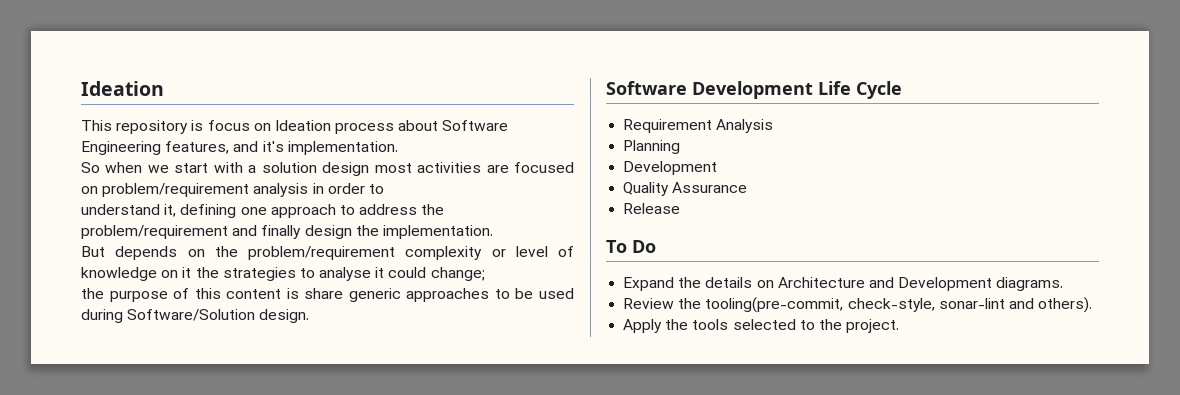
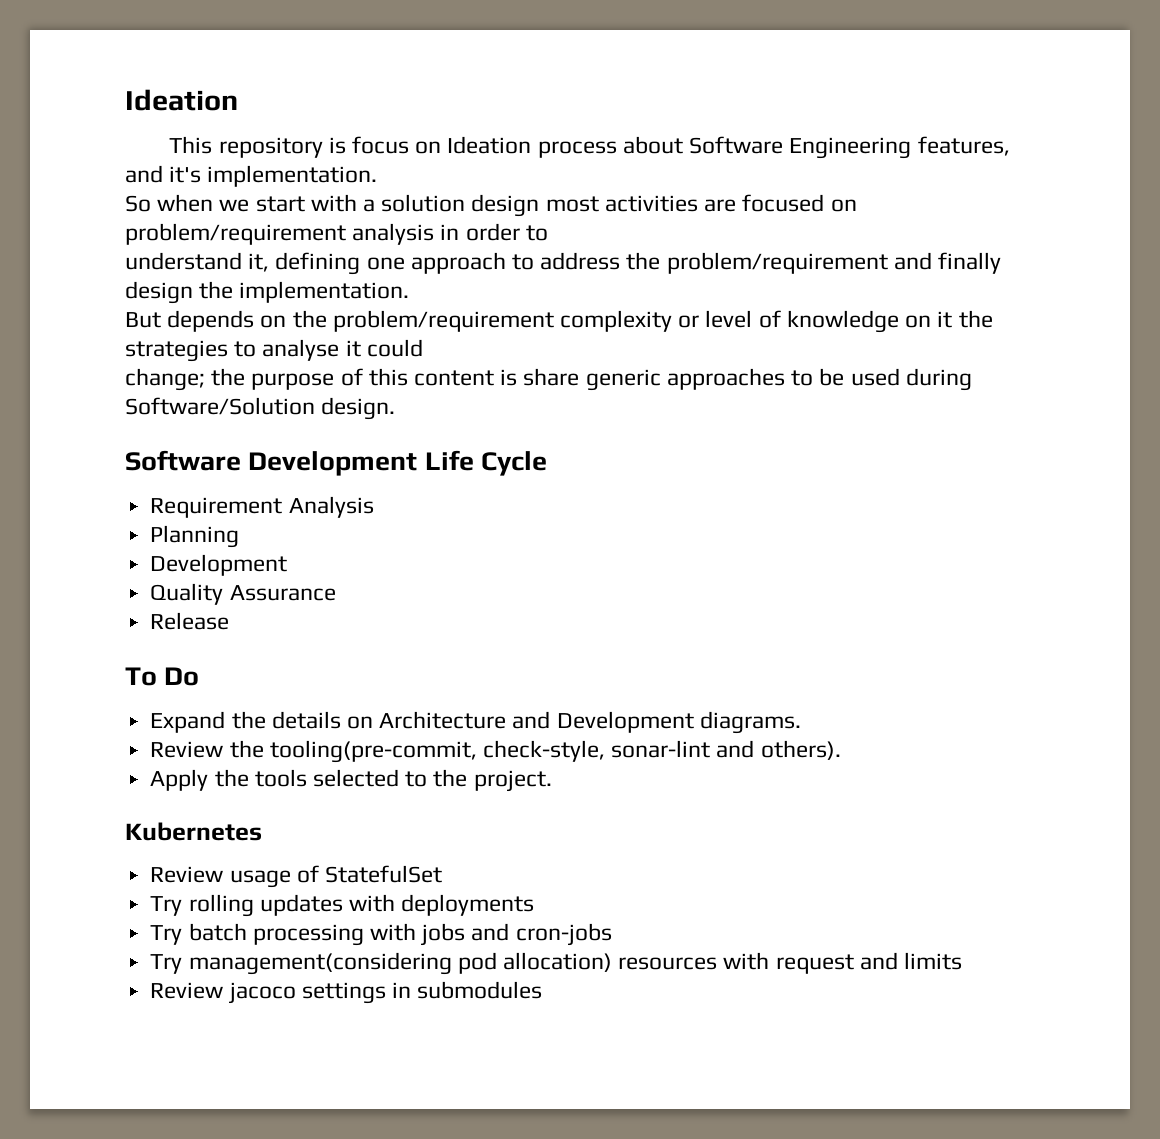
- But depends on the problem/requirement complexity or level of knowledge on it the strategies to analyse it could change;
- the purpose of this content is share generic approaches to be used during Software/Solution design.
+ But depends on the problem/requirement complexity or level of knowledge on it the strategies to analyse it could
+ change; the purpose of this content is share generic approaches to be used during Software/Solution design.
+ Kubernetes
+ Review usage of StatefulSet
+ Try rolling updates with deployments
+ Try batch processing with jobs and cron-jobs
+ Try management(considering pod allocation) resources with request and limits
+ Review jacoco settings in submodules

